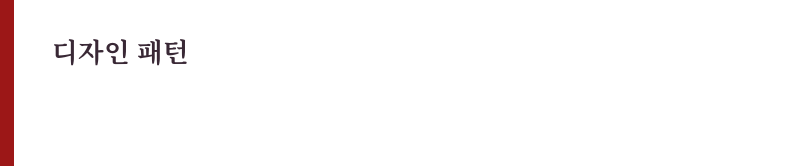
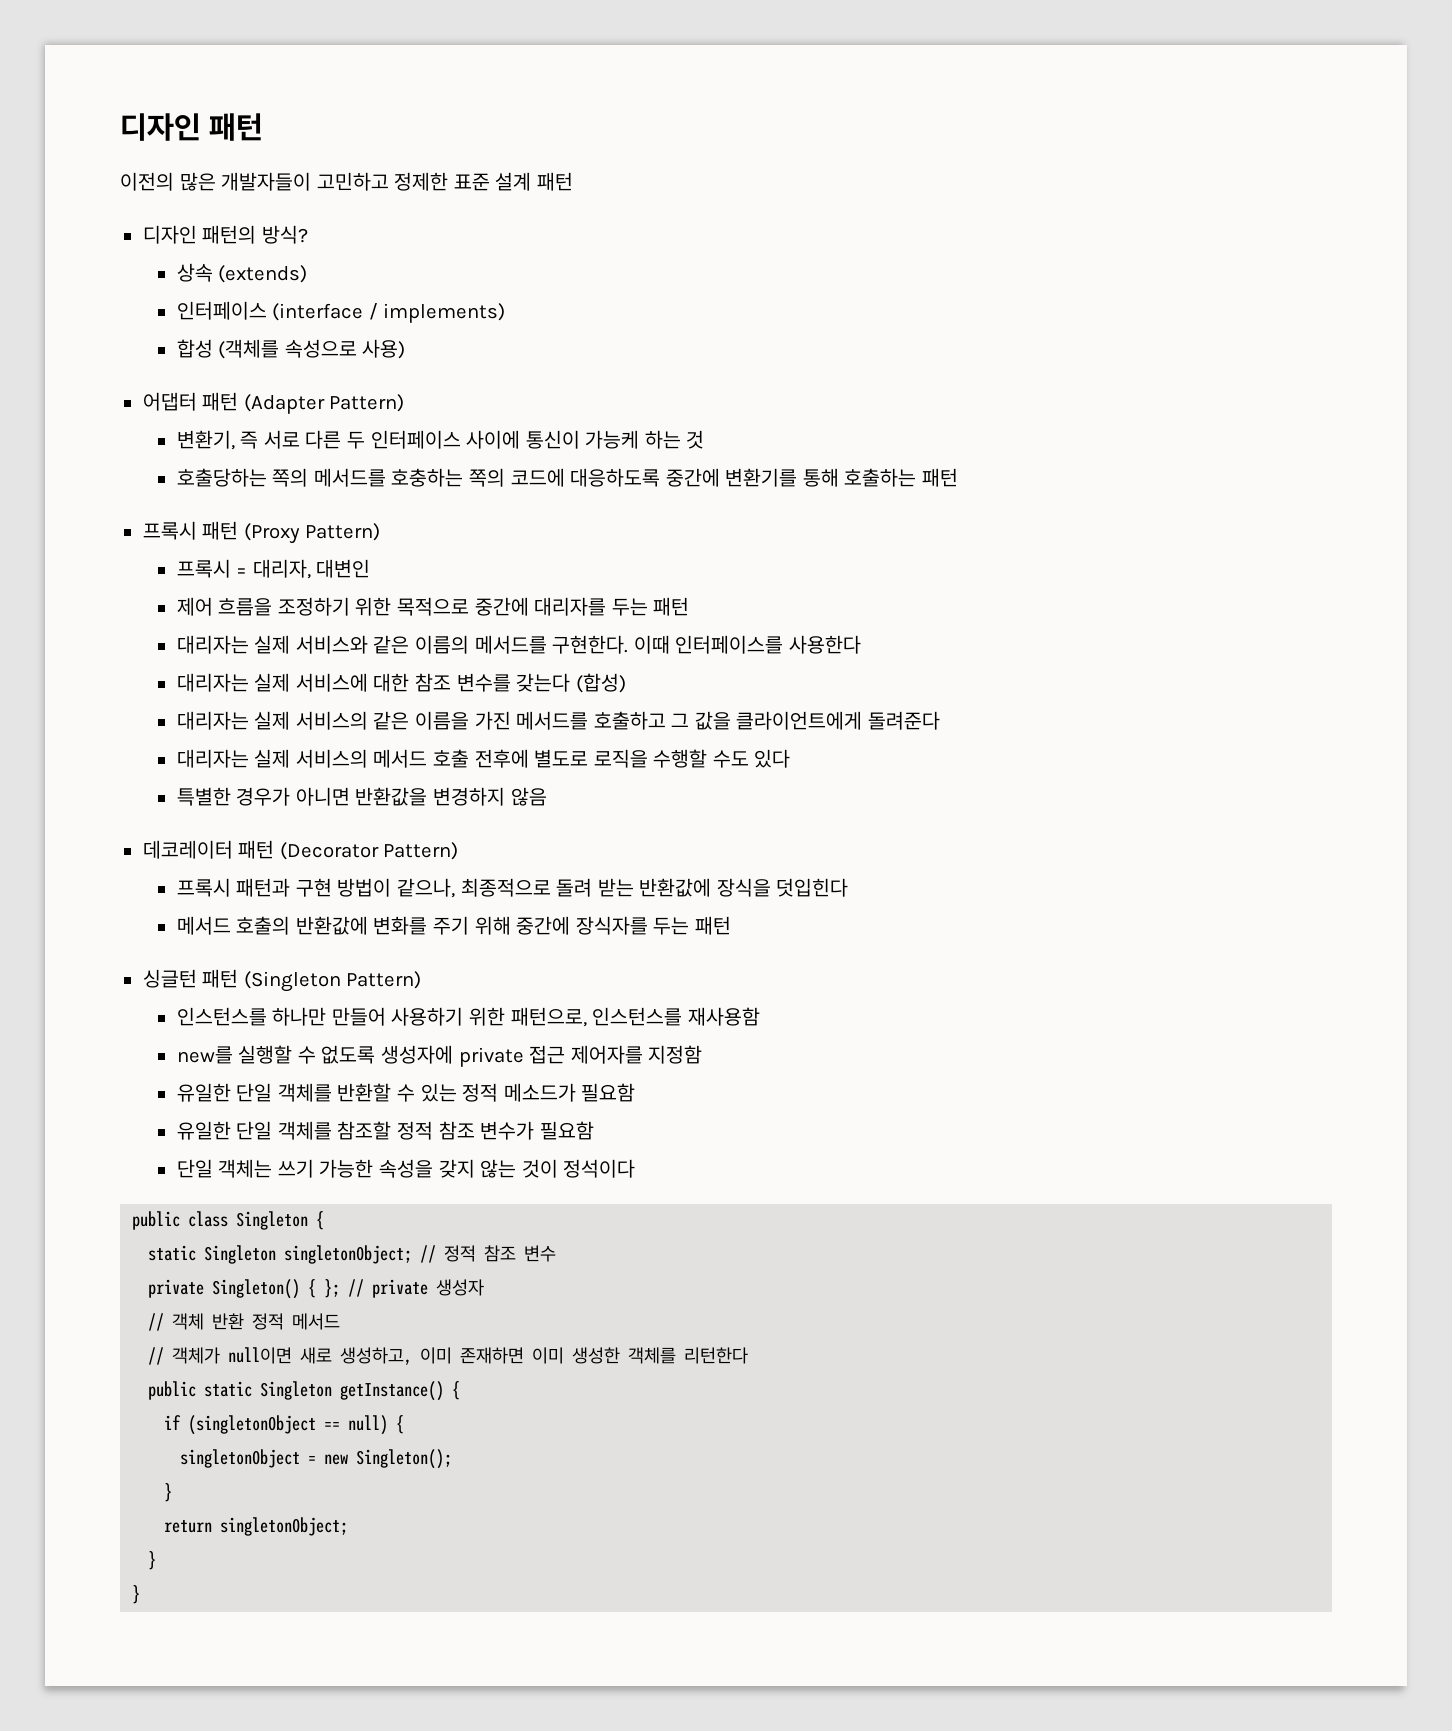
+ 이전의 많은 개발자들이 고민하고 정제한 표준 설계 패턴
+ 디자인 패턴의 방식?
+ 상속 (extends)
+ 인터페이스 (interface / implements)
+ 합성 (객체를 속성으로 사용)
+ 어댑터 패턴 (Adapter Pattern)
+ 변환기, 즉 서로 다른 두 인터페이스 사이에 통신이 가능케 하는 것
+ 호출당하는 쪽의 메서드를 호충하는 쪽의 코드에 대응하도록 중간에 변환기를 통해 호출하는 패턴
+ 프록시 패턴 (Proxy Pattern)
+ 프록시 = 대리자, 대변인
+ 제어 흐름을 조정하기 위한 목적으로 중간에 대리자를 두는 패턴
+ 대리자는 실제 서비스와 같은 이름의 메서드를 구현한다. 이때 인터페이스를 사용한다
+ 대리자는 실제 서비스에 대한 참조 변수를 갖는다 (합성)
+ 대리자는 실제 서비스의 같은 이름을 가진 메서드를 호출하고 그 값을 클라이언트에게 돌려준다
+ 대리자는 실제 서비스의 메서드 호출 전후에 별도로 로직을 수행할 수도 있다
+ 특별한 경우가 아니면 반환값을 변경하지 않음
+ 데코레이터 패턴 (Decorator Pattern)
+ 프록시 패턴과 구현 방법이 같으나, 최종적으로 돌려 받는 반환값에 장식을 덧입힌다
+ 메서드 호출의 반환값에 변화를 주기 위해 중간에 장식자를 두는 패턴
+ 싱글턴 패턴 (Singleton Pattern)
+ 인스턴스를 하나만 만들어 사용하기 위한 패턴으로, 인스턴스를 재사용함
+ new를 실행할 수 없도록 생성자에 private 접근 제어자를 지정함
+ 유일한 단일 객체를 반환할 수 있는 정적 메소드가 필요함
+ 유일한 단일 객체를 참조할 정적 참조 변수가 필요함
+ 단일 객체는 쓰기 가능한 속성을 갖지 않는 것이 정석이다
+ public class Singleton {
+ static Singleton singletonObject; // 정적 참조 변수
+ private Singleton() { }; // private 생성자
+ // 객체 반환 정적 메서드
+ // 객체가 null이면 새로 생성하고, 이미 존재하면 이미 생성한 객체를 리턴한다
+ public static Singleton getInstance() {
+ if (singletonObject == null) {
+ singletonObject = new Singleton();
+ }
+ return singletonObject;
+ }
+ }

